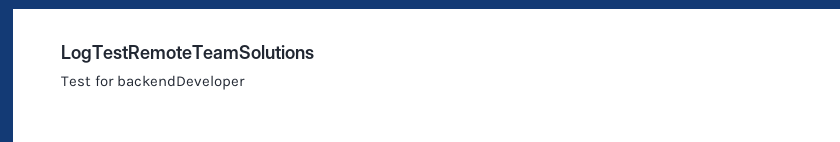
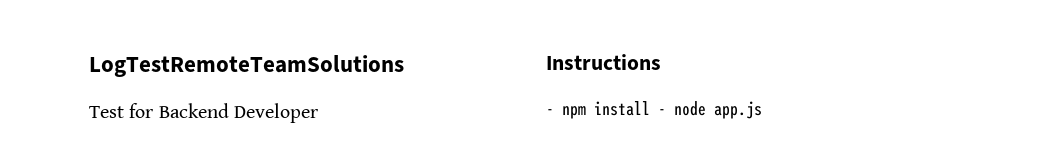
- Test for backendDeveloper
+ Test for Backend Developer
+ Instructions
+ - npm install - node app.js

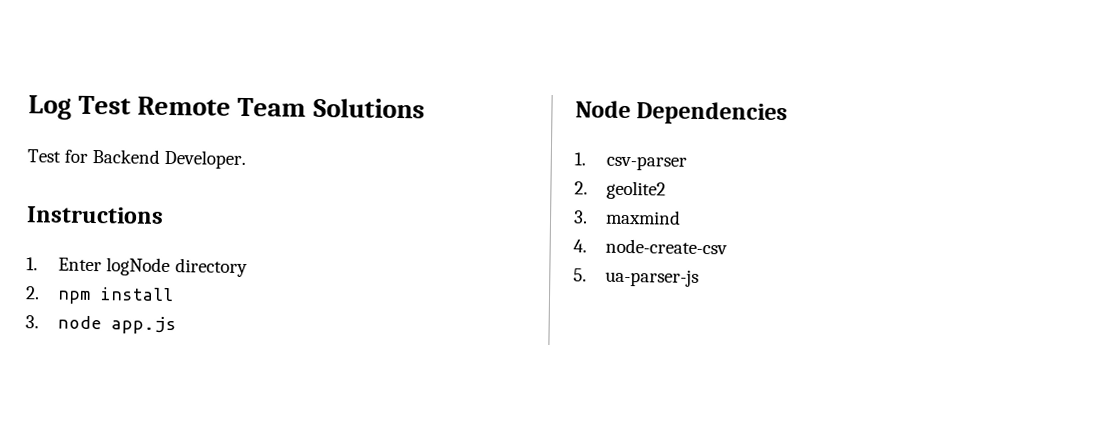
- LogTestRemoteTeamSolutions
+ Log Test Remote Team Solutions
- Test for Backend Developer
+ Test for Backend Developer.
- - npm install - node app.js
+ 1. Enter logNode directory
+ 2. npm install
+ 3. node app.js
+ Node Dependencies
+ 1. csv-parser
+ 2. geolite2
+ 3. maxmind
+ 4. node-create-csv
+ 5. ua-parser-js

